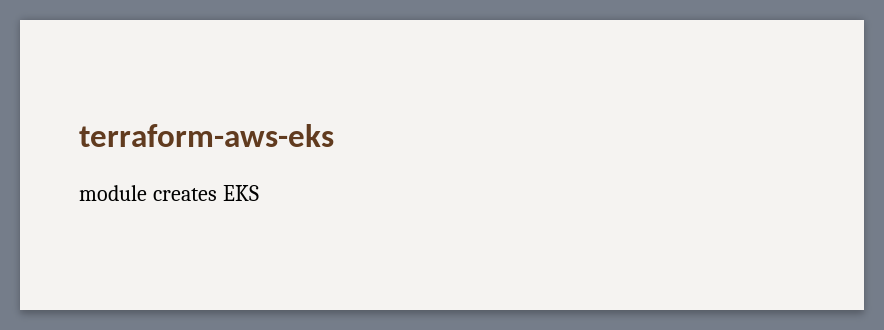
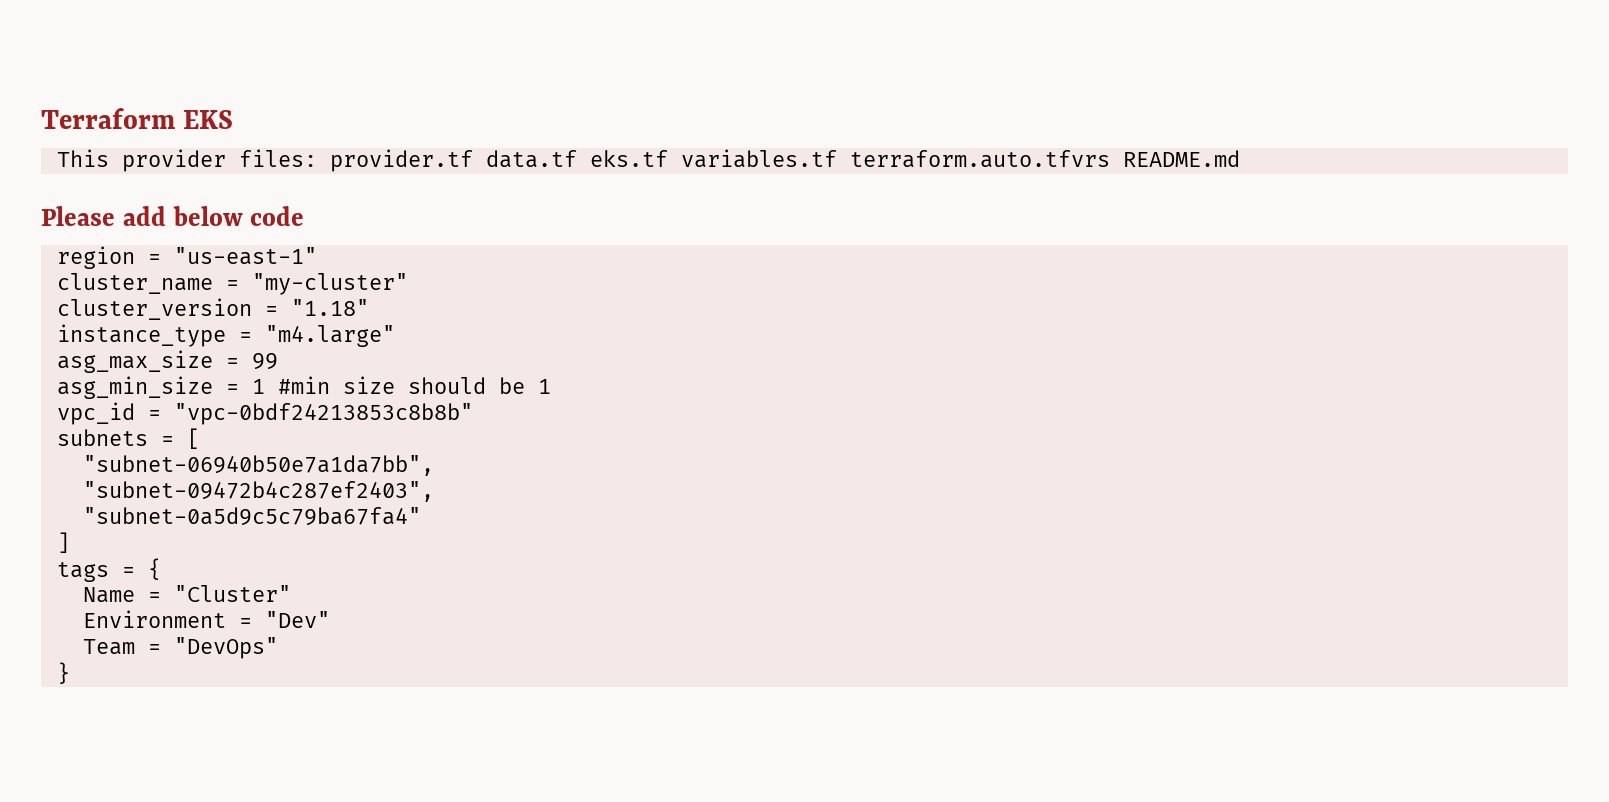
- terraform-aws-eks
- module creates EKS
+ Terraform EKS
+ This provider files: provider.tf data.tf eks.tf variables.tf terraform.auto.tfvrs README.md
+ Please add below code
+ region = "us-east-1"
+ cluster_name = "my-cluster"
+ cluster_version = "1.18"
+ instance_type = "m4.large"
+ asg_max_size = 99
+ asg_min_size = 1 #min size should be 1
+ vpc_id = "vpc-0bdf24213853c8b8b"
+ subnets = [
+ "subnet-06940b50e7a1da7bb",
+ "subnet-09472b4c287ef2403",
+ "subnet-0a5d9c5c79ba67fa4"
+ ]
+ tags = {
+ Name = "Cluster"
+ Environment = "Dev"
+ Team = "DevOps"
+ }

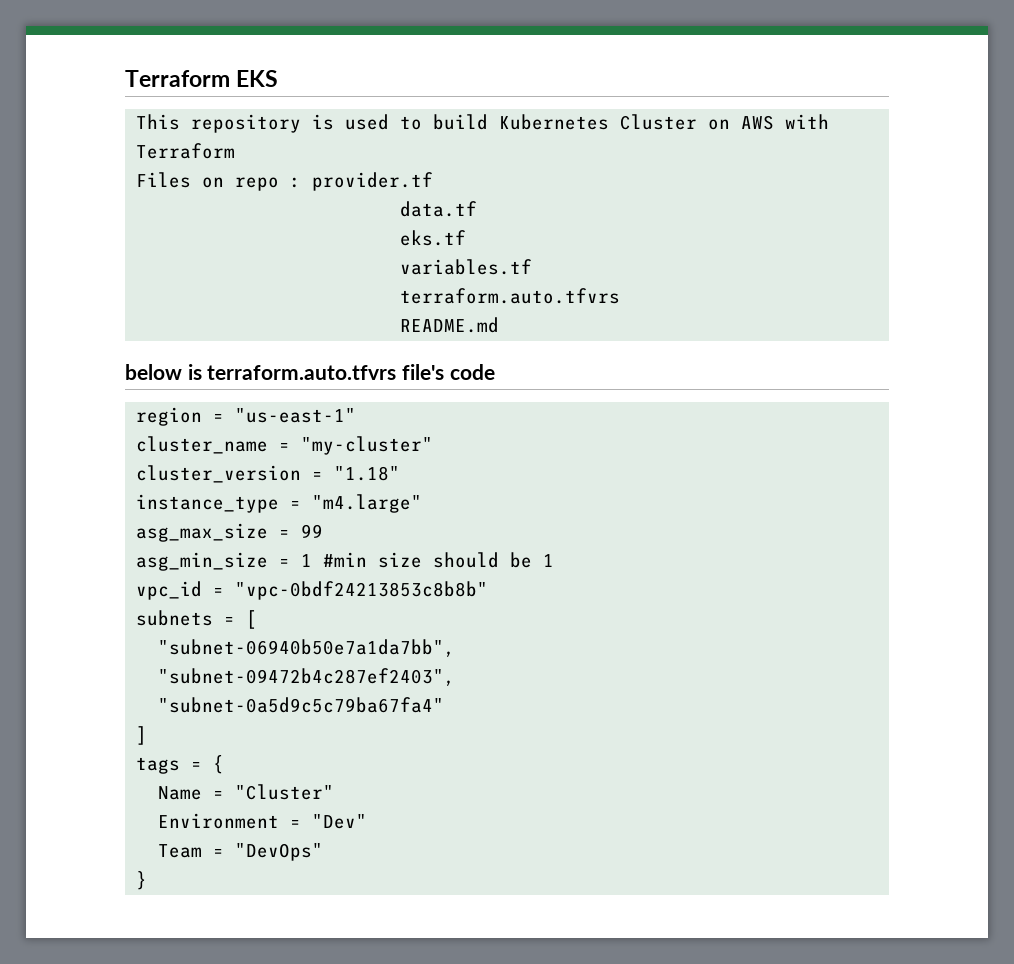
- This provider files: provider.tf data.tf eks.tf variables.tf terraform.auto.tfvrs README.md
+ This repository is used to build Kubernetes Cluster on AWS with Terraform
+ Files on repo : provider.tf
+ data.tf
+ eks.tf
+ variables.tf
+ terraform.auto.tfvrs
+ README.md
- Please add below code
+ below is terraform.auto.tfvrs file's code

